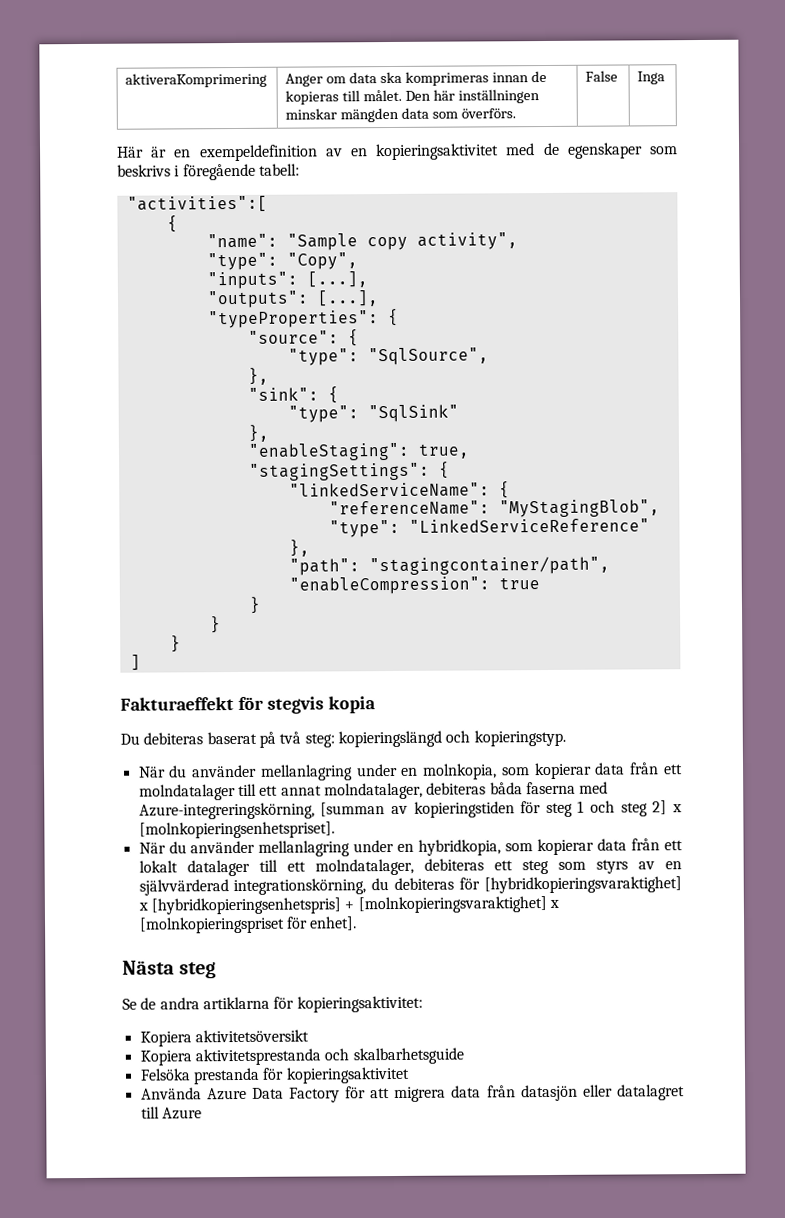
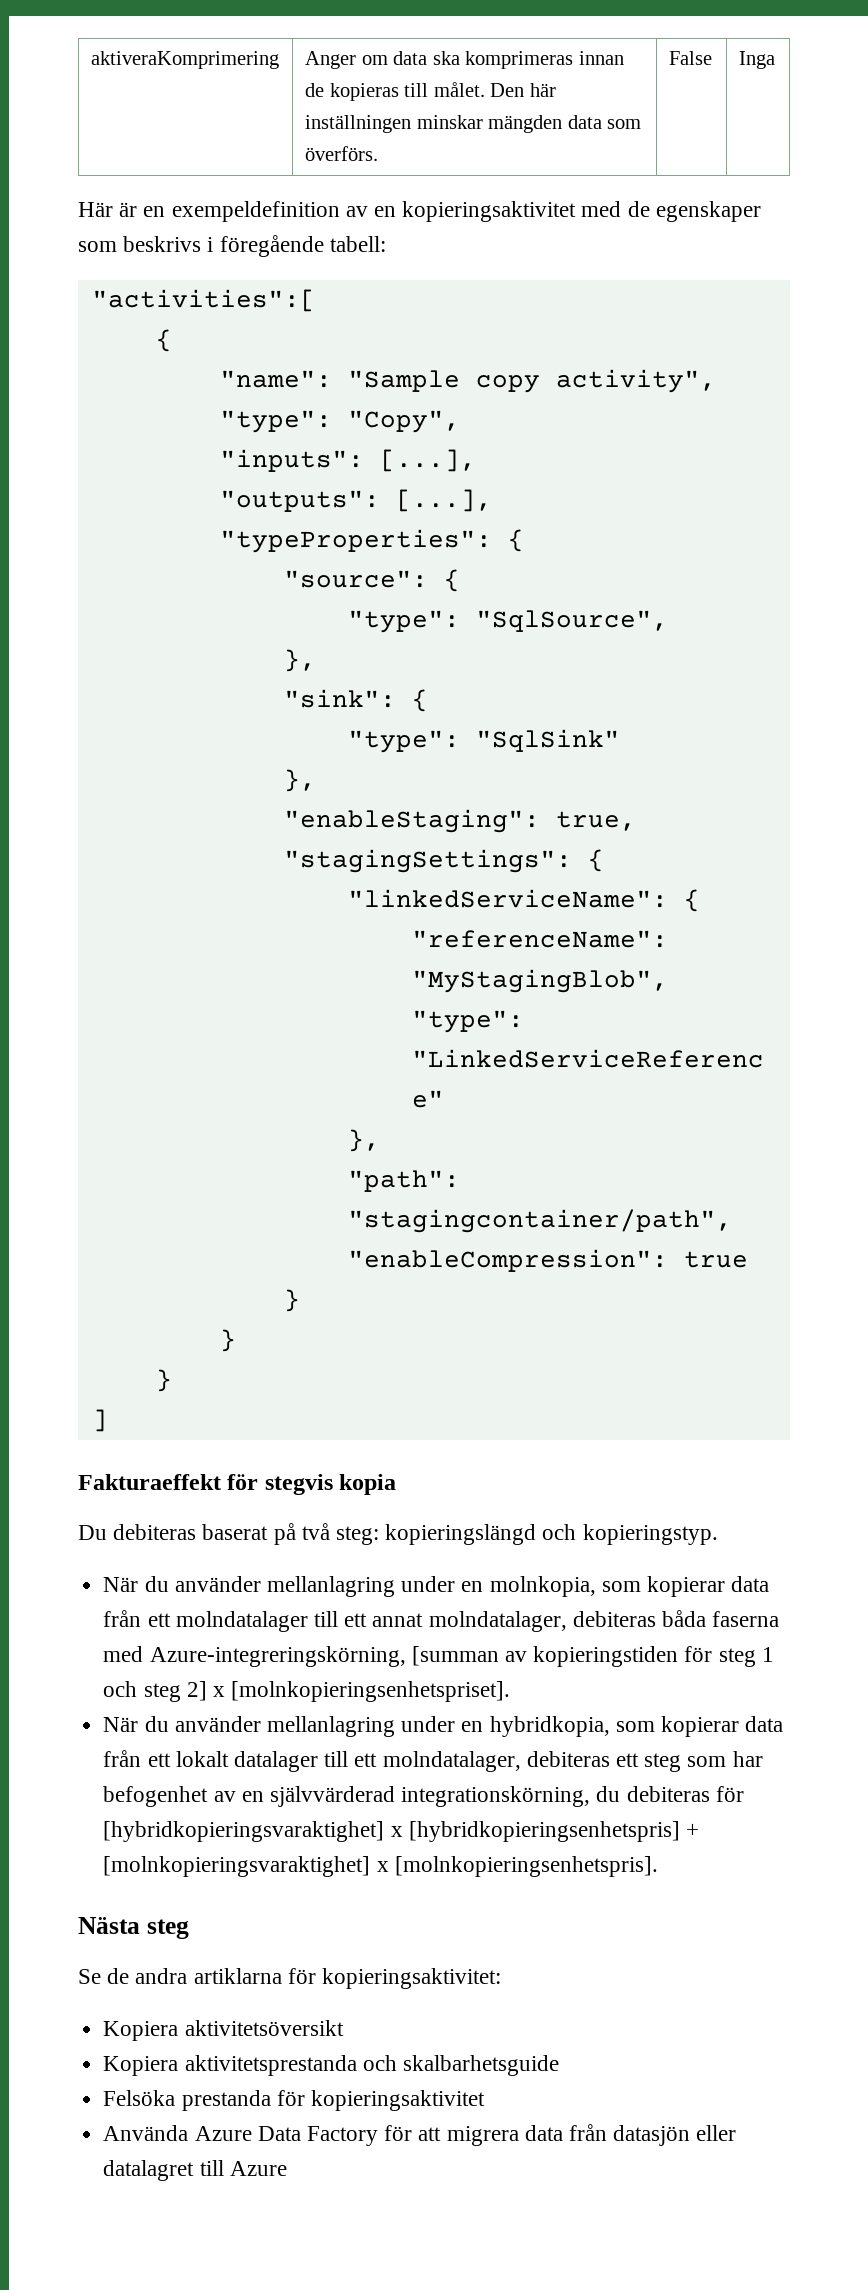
- När du använder mellanlagring under en hybridkopia, som kopierar data från ett lokalt datalager till ett molndatalager, debiteras ett steg som styrs av en självvärderad integrationskörning, du debiteras för [hybridkopieringsvaraktighet] x [hybridkopieringsenhetspris] + [molnkopieringsvaraktighet] x [molnkopieringspriset för enhet].
+ När du använder mellanlagring under en hybridkopia, som kopierar data från ett lokalt datalager till ett molndatalager, debiteras ett steg som har befogenhet av en självvärderad integrationskörning, du debiteras för [hybridkopieringsvaraktighet] x [hybridkopieringsenhetspris] + [molnkopieringsvaraktighet] x [molnkopieringsenhetspris].

